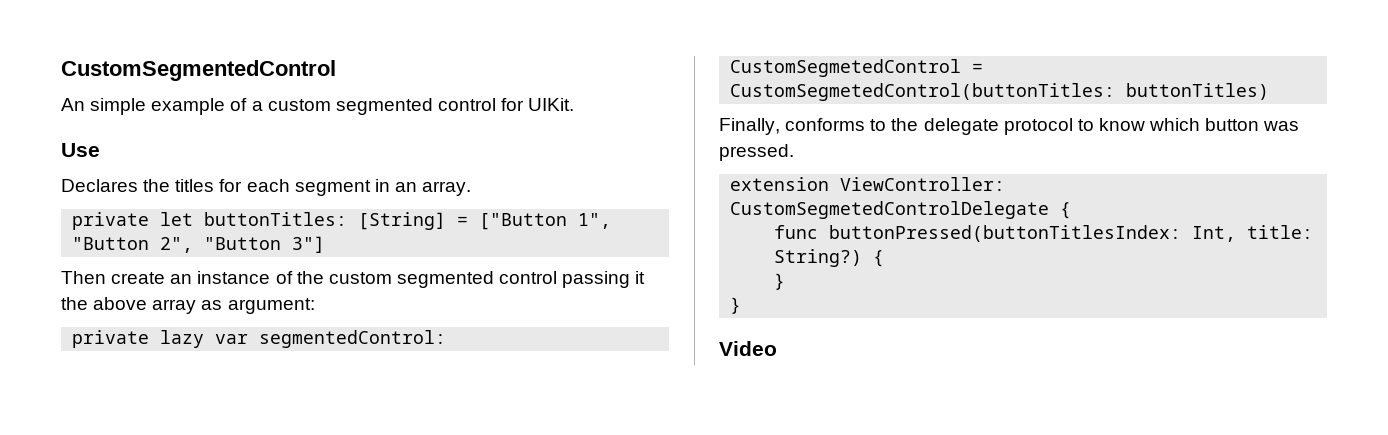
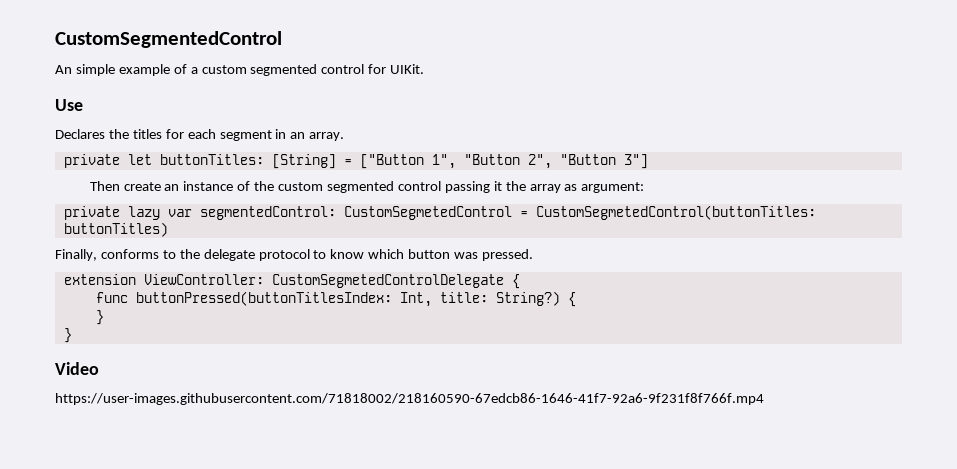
- Then create an instance of the custom segmented control passing it the above array as argument:
+ Then create an instance of the custom segmented control passing it the array as argument:
+ https://user-images.githubusercontent.com/71818002/218160590-67edcb86-1646-41f7-92a6-9f231f8f766f.mp4

